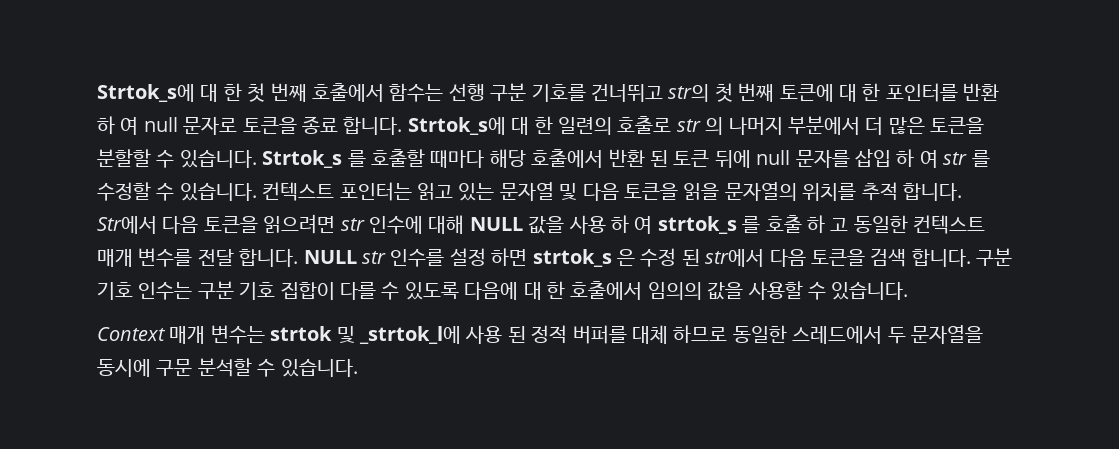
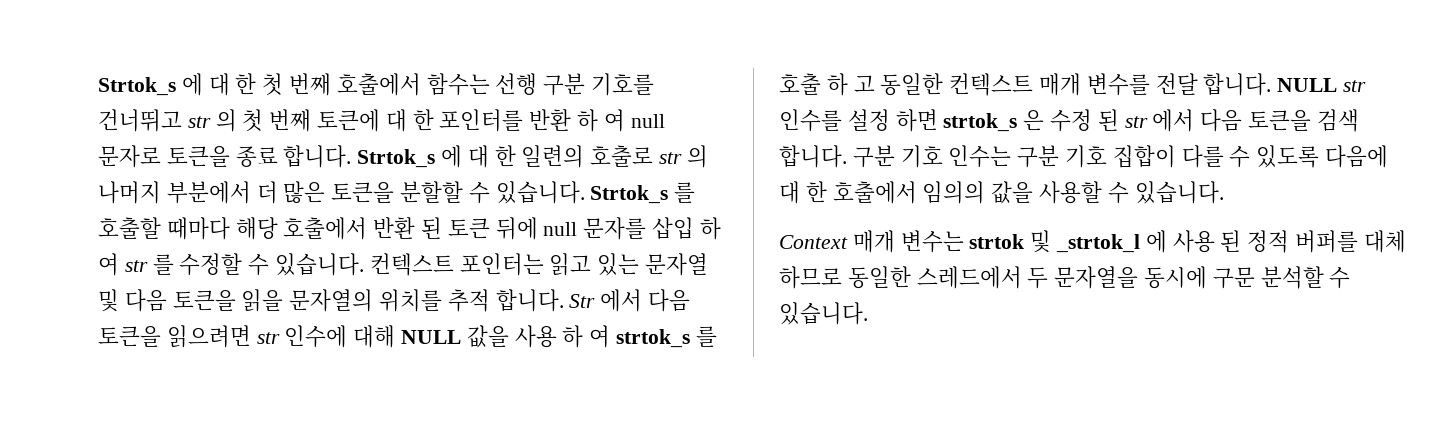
- Strtok_s에 대 한 첫 번째 호출에서 함수는 선행 구분 기호를 건너뛰고 str의 첫 번째 토큰에 대 한 포인터를 반환 하 여 null 문자로 토큰을 종료 합니다.
+ Strtok_s 에 대 한 첫 번째 호출에서 함수는 선행 구분 기호를 건너뛰고 str 의 첫 번째 토큰에 대 한 포인터를 반환 하 여 null 문자로 토큰을 종료 합니다.
- Strtok_s에 대 한 일련의 호출로 str 의 나머지 부분에서 더 많은 토큰을 분할할 수 있습니다.
+ Strtok_s 에 대 한 일련의 호출로 str 의 나머지 부분에서 더 많은 토큰을 분할할 수 있습니다.
- Str에서 다음 토큰을 읽으려면 str 인수에 대해 NULL 값을 사용 하 여 strtok_s 를 호출 하 고 동일한 컨텍스트 매개 변수를 전달 합니다.
+ Str 에서 다음 토큰을 읽으려면 str 인수에 대해 NULL 값을 사용 하 여 strtok_s 를 호출 하 고 동일한 컨텍스트 매개 변수를 전달 합니다.
- NULL str 인수를 설정 하면 strtok_s 은 수정 된 str에서 다음 토큰을 검색 합니다.
+ NULL str 인수를 설정 하면 strtok_s 은 수정 된 str 에서 다음 토큰을 검색 합니다.
- Context 매개 변수는 strtok 및 _strtok_l에 사용 된 정적 버퍼를 대체 하므로 동일한 스레드에서 두 문자열을 동시에 구문 분석할 수 있습니다.
+ Context 매개 변수는 strtok 및 _strtok_l 에 사용 된 정적 버퍼를 대체 하므로 동일한 스레드에서 두 문자열을 동시에 구문 분석할 수 있습니다.

